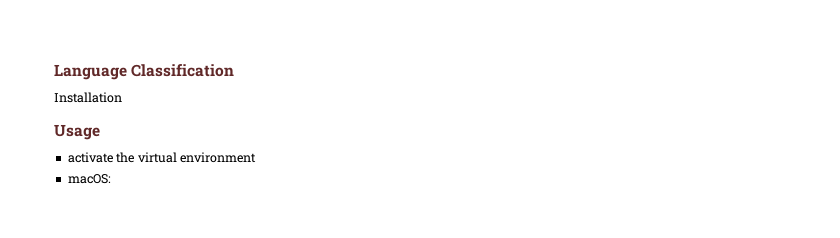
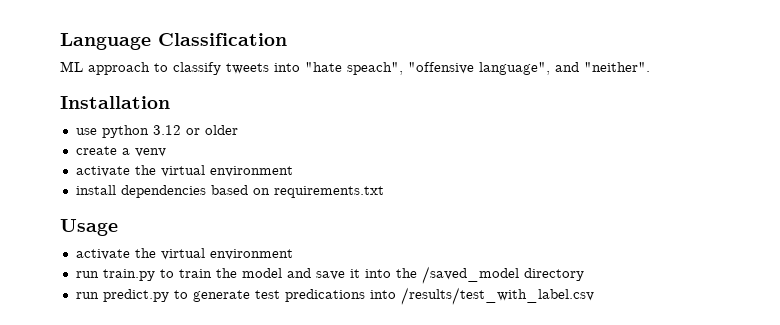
+ ML approach to classify tweets into "hate speach", "offensive language", and "neither".
  Installation
+ use python 3.12 or older
+ create a venv
+ activate the virtual environment
+ install dependencies based on requirements.txt
- macOS:
+ run train.py to train the model and save it into the /saved_model directory
+ run predict.py to generate test predications into /results/test_with_label.csv

